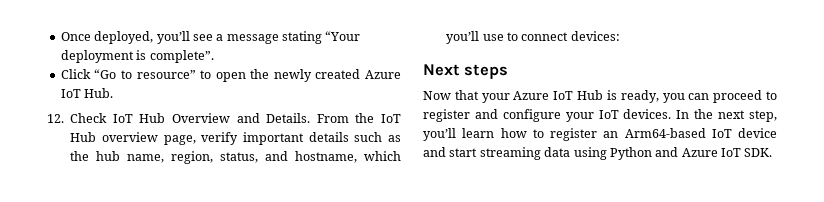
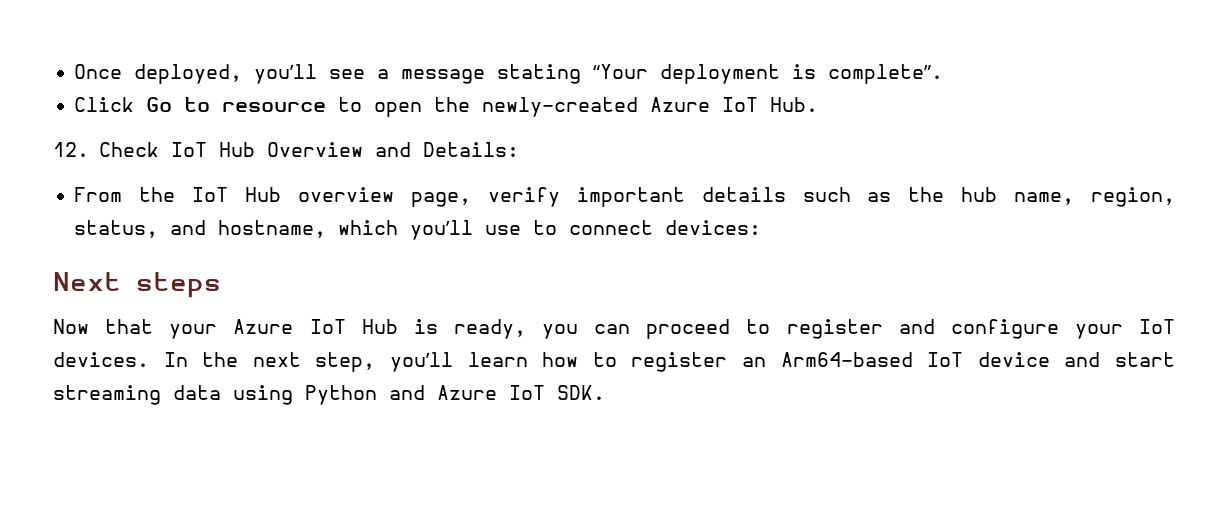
- Click “Go to resource” to open the newly created Azure IoT Hub.
+ Click Go to resource to open the newly-created Azure IoT Hub.
- 12. Check IoT Hub Overview and Details. From the IoT Hub overview page, verify important details such as the hub name, region, status, and hostname, which you’ll use to connect devices:
+ 12. Check IoT Hub Overview and Details:
+ From the IoT Hub overview page, verify important details such as the hub name, region, status, and hostname, which you’ll use to connect devices:

